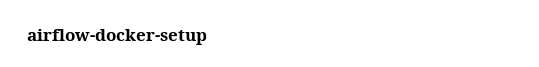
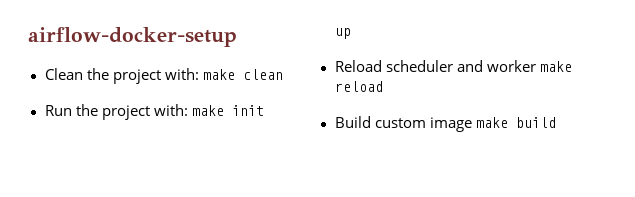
+ Clean the project with: make clean
+ Run the project with: make init up
+ Reload scheduler and worker make reload
+ Build custom image make build

